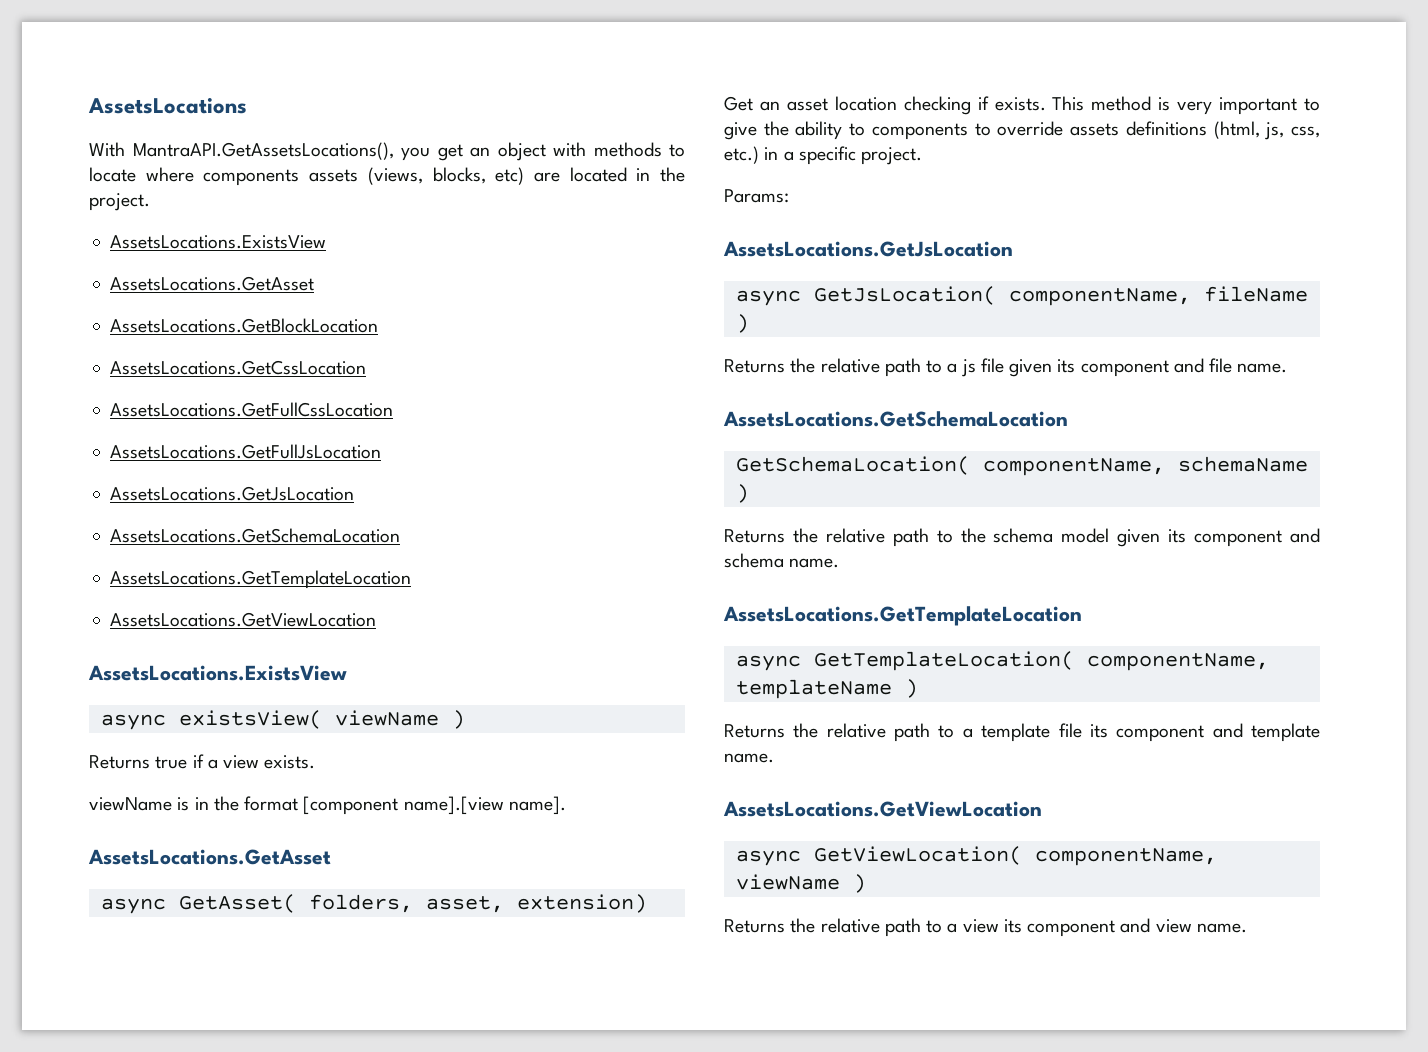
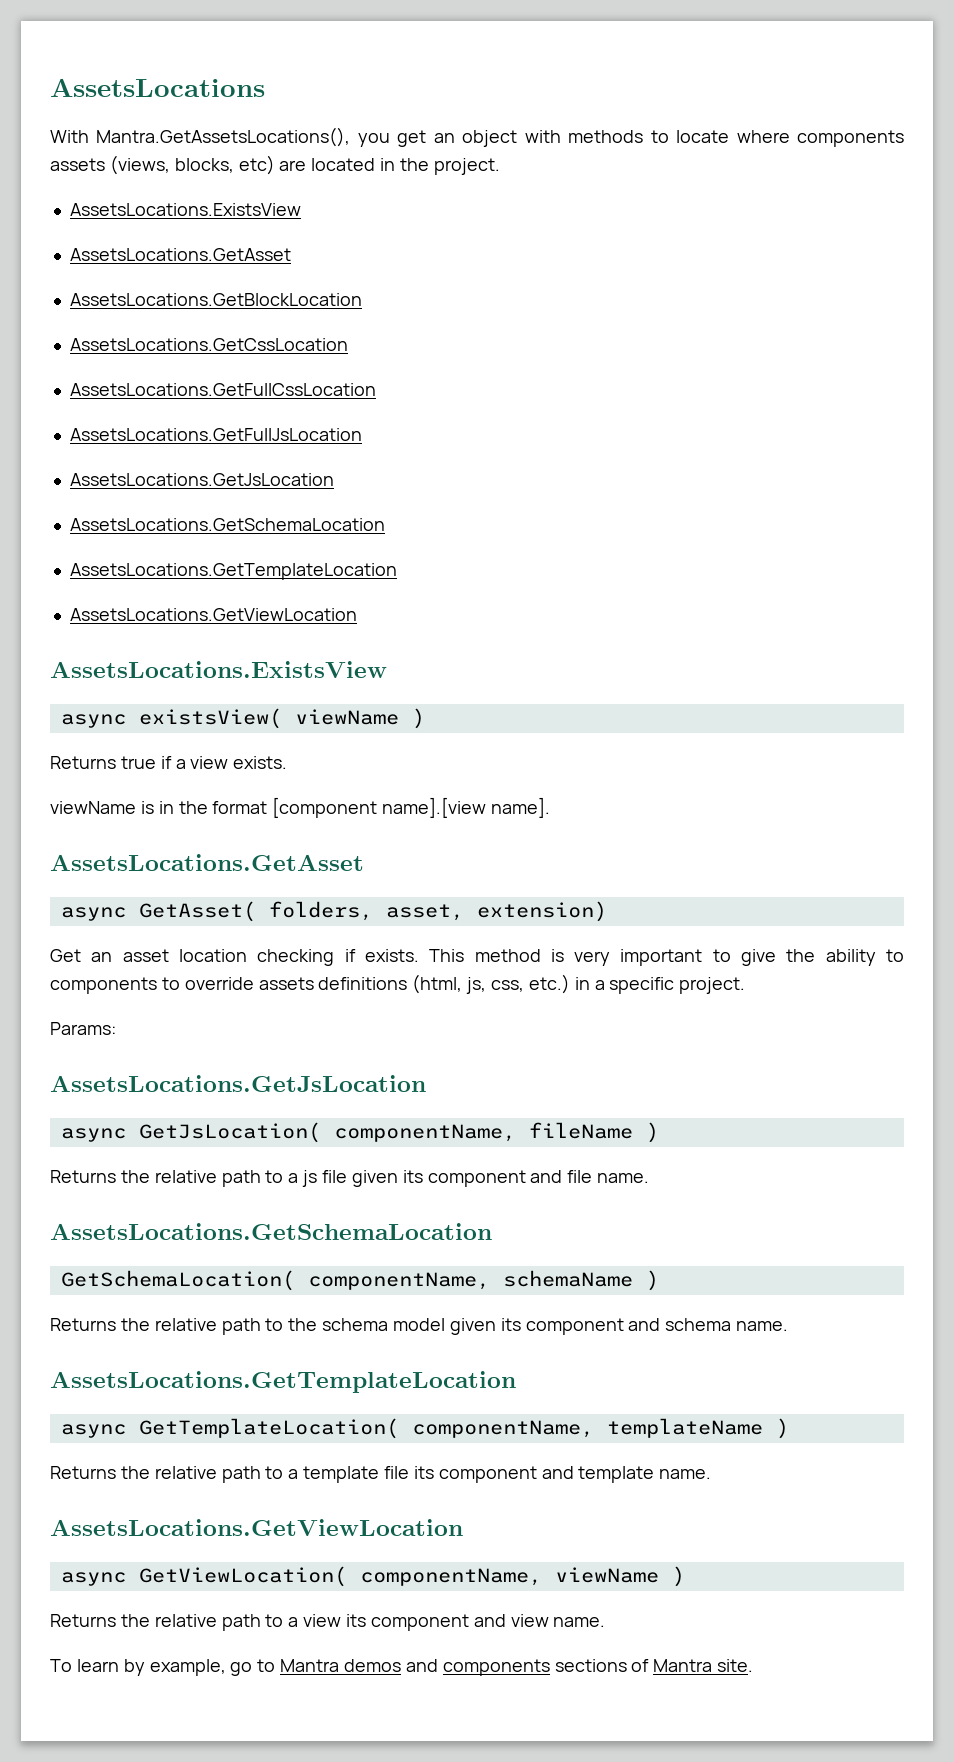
- With MantraAPI.GetAssetsLocations(), you get an object with methods to locate where components assets (views, blocks, etc) are located in the project.
+ With Mantra.GetAssetsLocations(), you get an object with methods to locate where components assets (views, blocks, etc) are located in the project.
+ To learn by example, go to Mantra demos and components sections of Mantra site.

